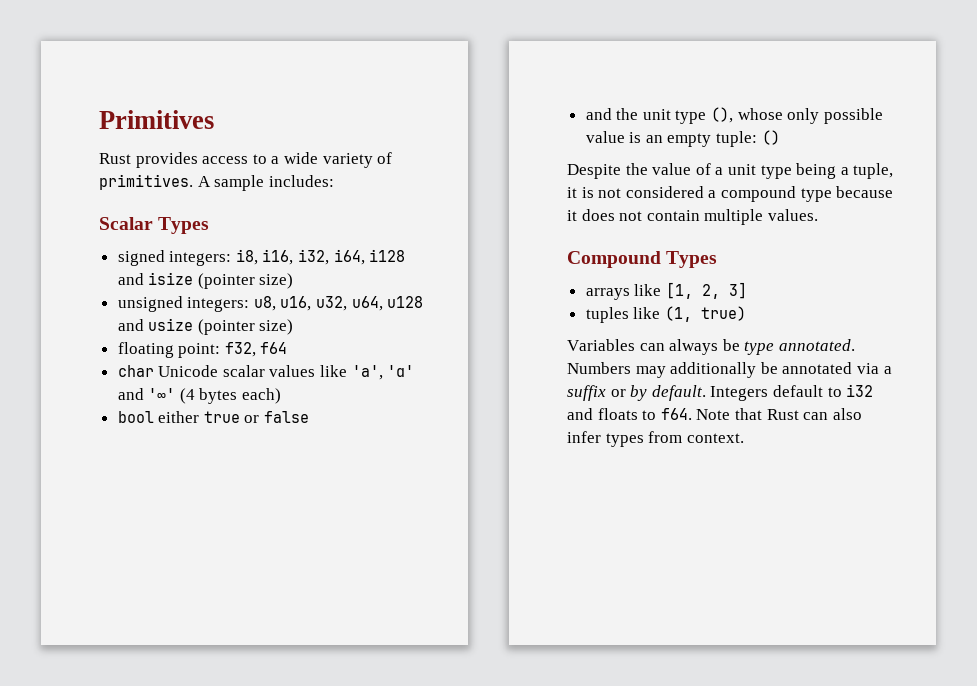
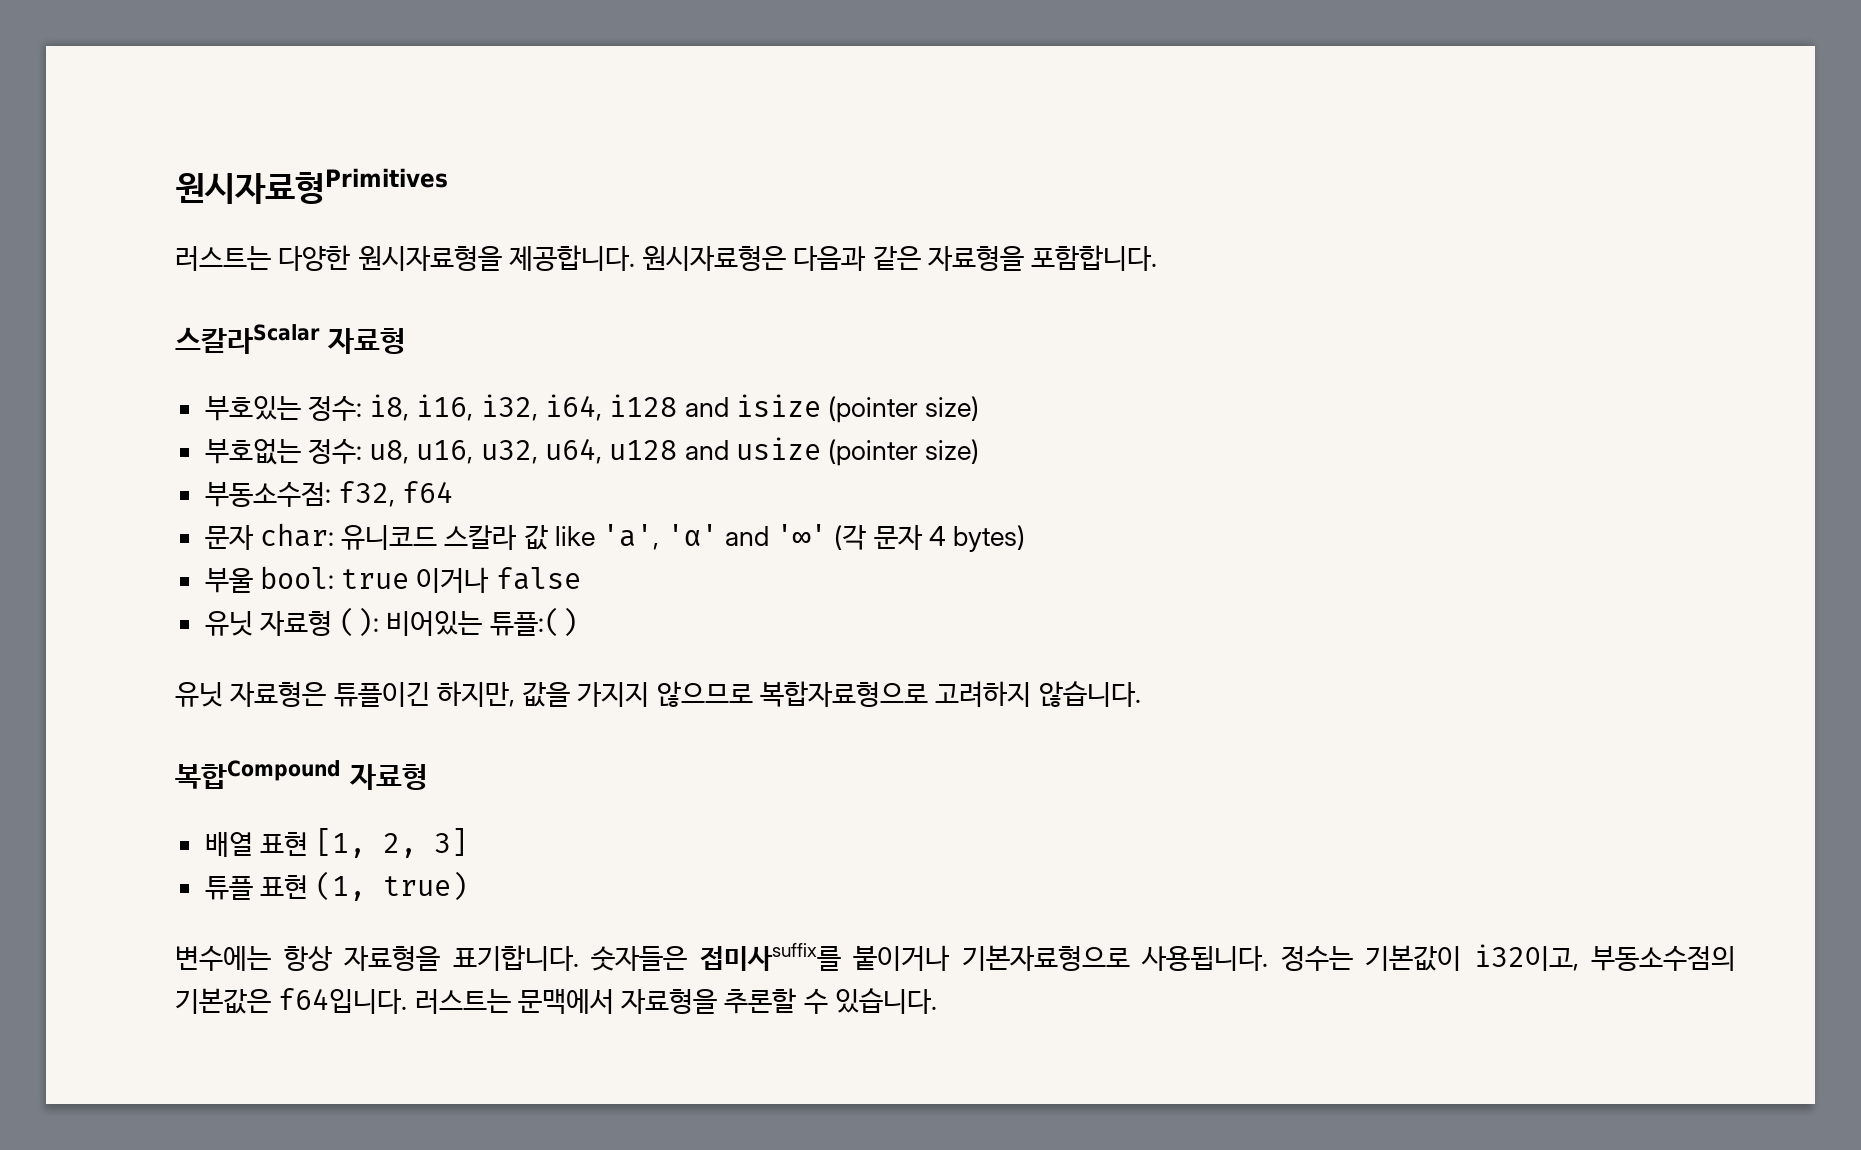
- Primitives
- Rust provides access to a wide variety of primitives. A sample includes:
- Scalar Types
- signed integers: i8, i16, i32, i64, i128 and isize (pointer size)
+ 원시자료형Primitives
+ 러스트는 다양한 원시자료형을 제공합니다. 원시자료형은 다음과 같은 자료형을 포함합니다.
+ 스칼라Scalar 자료형
+ 부호있는 정수: i8, i16, i32, i64, i128 and isize (pointer size)
- unsigned integers: u8, u16, u32, u64, u128 and usize (pointer size)
+ 부호없는 정수: u8, u16, u32, u64, u128 and usize (pointer size)
- floating point: f32, f64
+ 부동소수점: f32, f64
- char Unicode scalar values like 'a', 'α' and '∞' (4 bytes each)
- bool either true or false
- and the unit type (), whose only possible value is an empty tuple: ()
- Despite the value of a unit type being a tuple, it is not considered a compound type because it does not contain multiple values.
- Compound Types
- arrays like [1, 2, 3]
+ 문자 char: 유니코드 스칼라 값 like 'a', 'α' and '∞' (각 문자 4 bytes)
+ 부울 bool: true 이거나 false
+ 유닛 자료형 (): 비어있는 튜플:()
+ 유닛 자료형은 튜플이긴 하지만, 값을 가지지 않으므로 복합자료형으로 고려하지 않습니다.
+ 복합Compound 자료형
+ 배열 표현 [1, 2, 3]
- tuples like (1, true)
+ 튜플 표현 (1, true)
- Variables can always be type annotated. Numbers may additionally be annotated via a suffix or by default. Integers default to i32 and floats to f64. Note that Rust can also infer types from context.
+ 변수에는 항상 자료형을 표기합니다. 숫자들은 접미사suffix를 붙이거나 기본자료형으로 사용됩니다. 정수는 기본값이 i32이고, 부동소수점의 기본값은 f64입니다. 러스트는 문맥에서 자료형을 추론할 수 있습니다.

